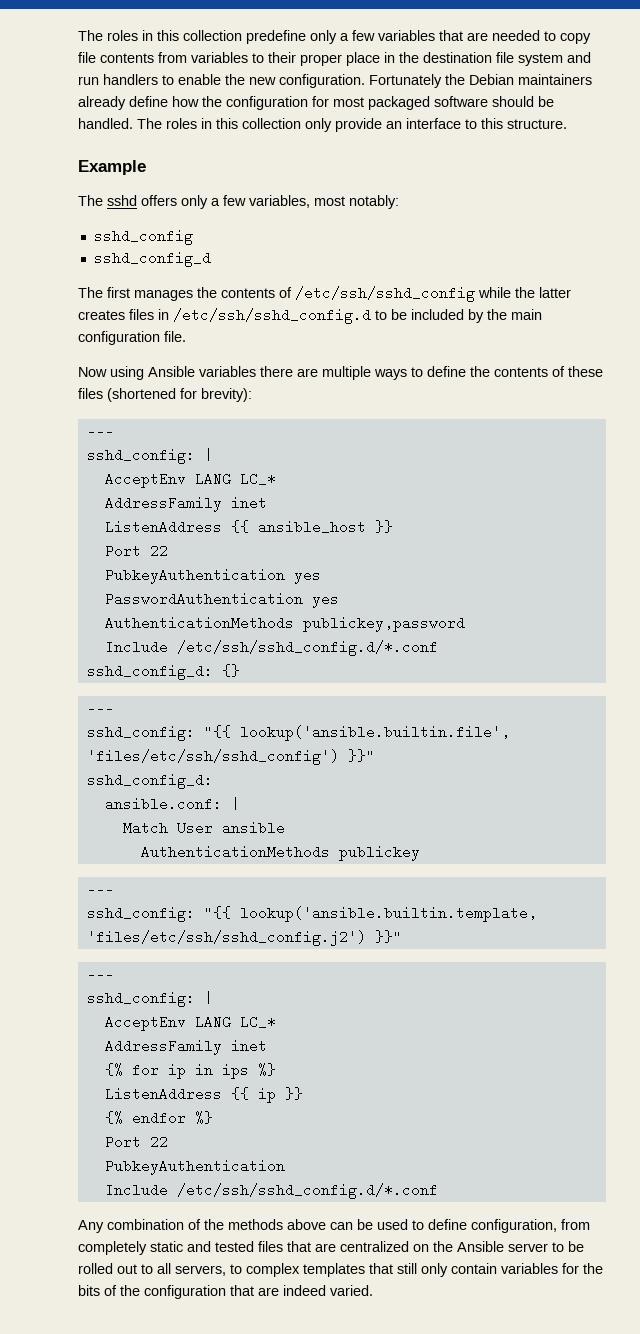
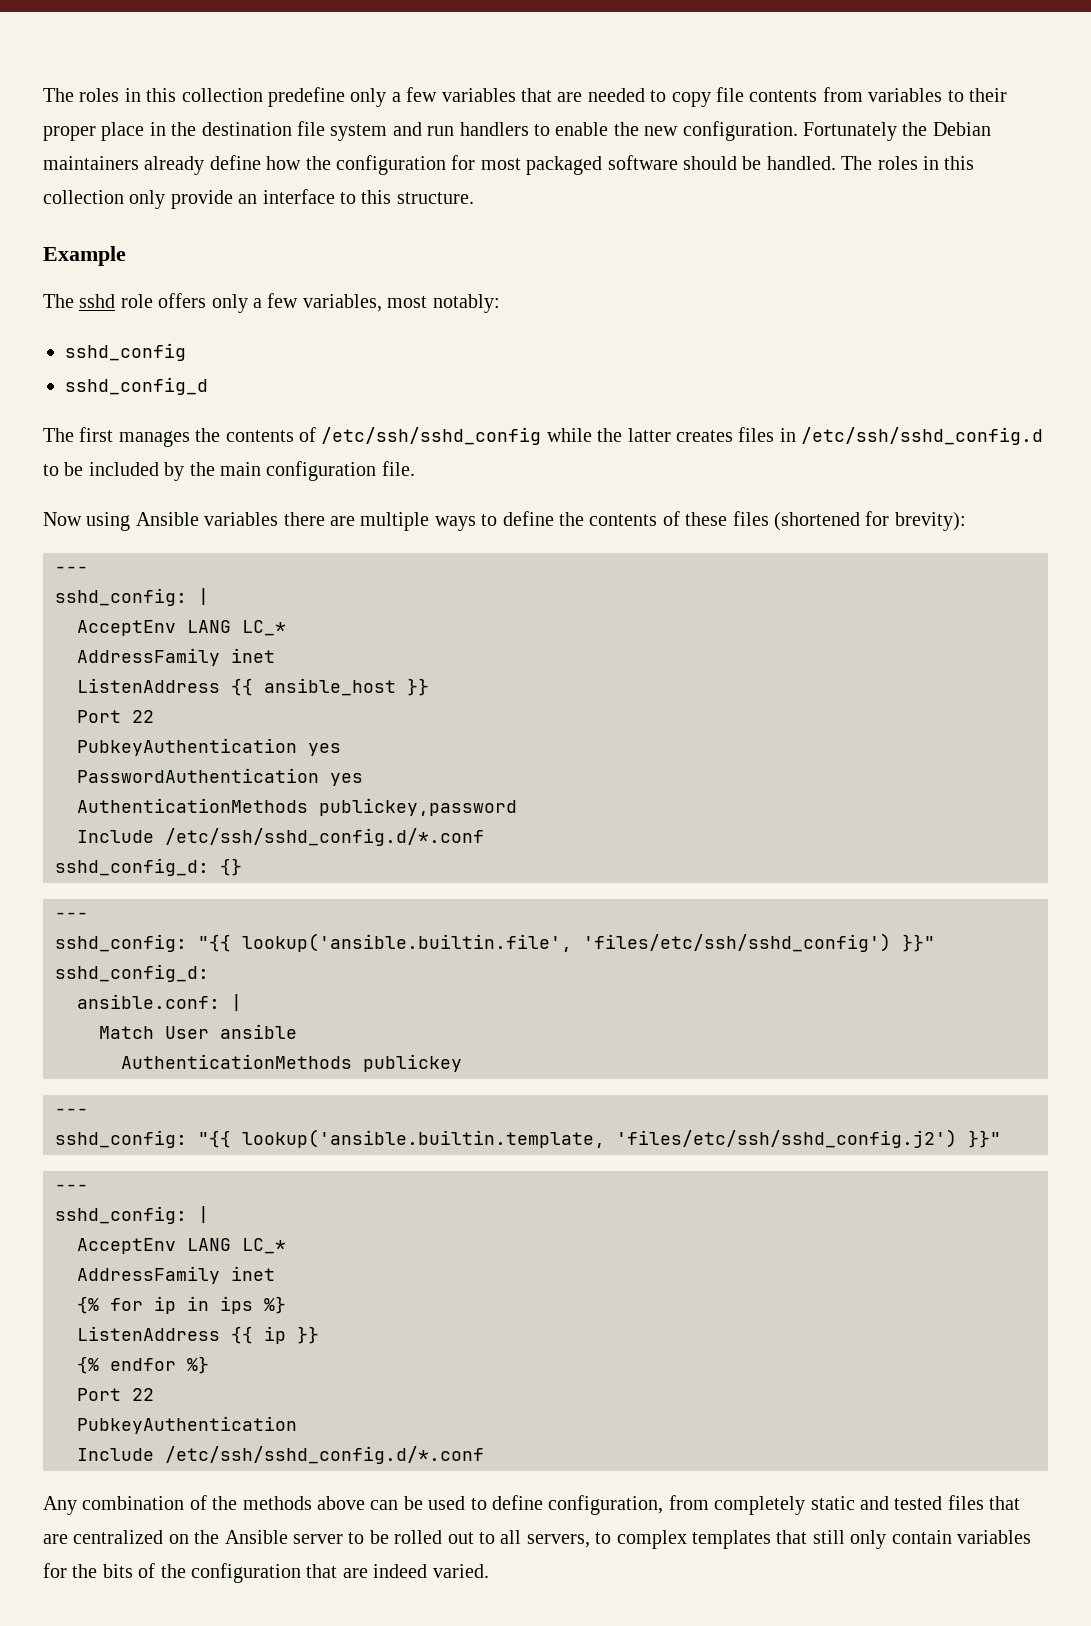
- The sshd offers only a few variables, most notably:
+ The sshd role offers only a few variables, most notably:

